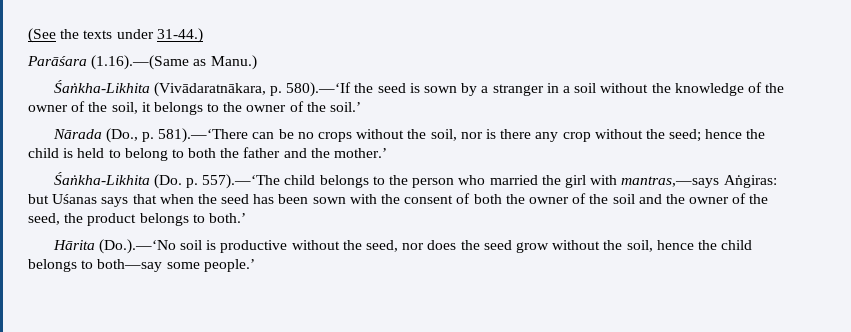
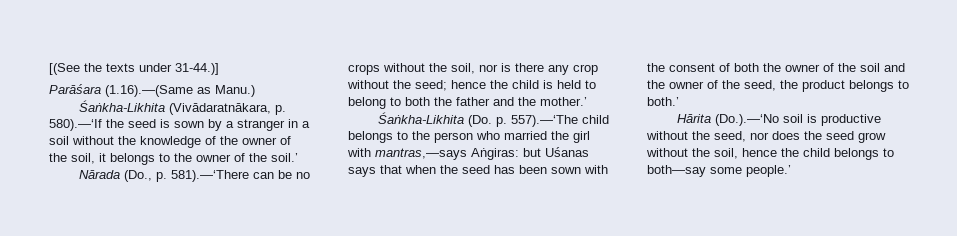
- (See the texts under 31-44.)
+ [(See the texts under 31-44.)]

